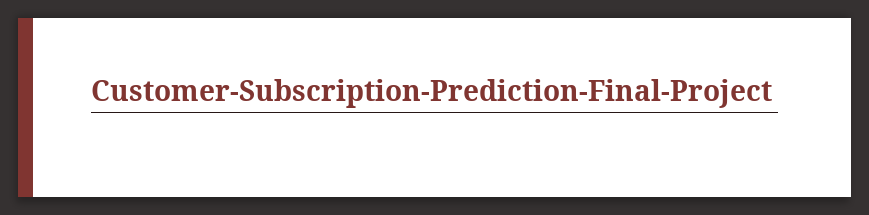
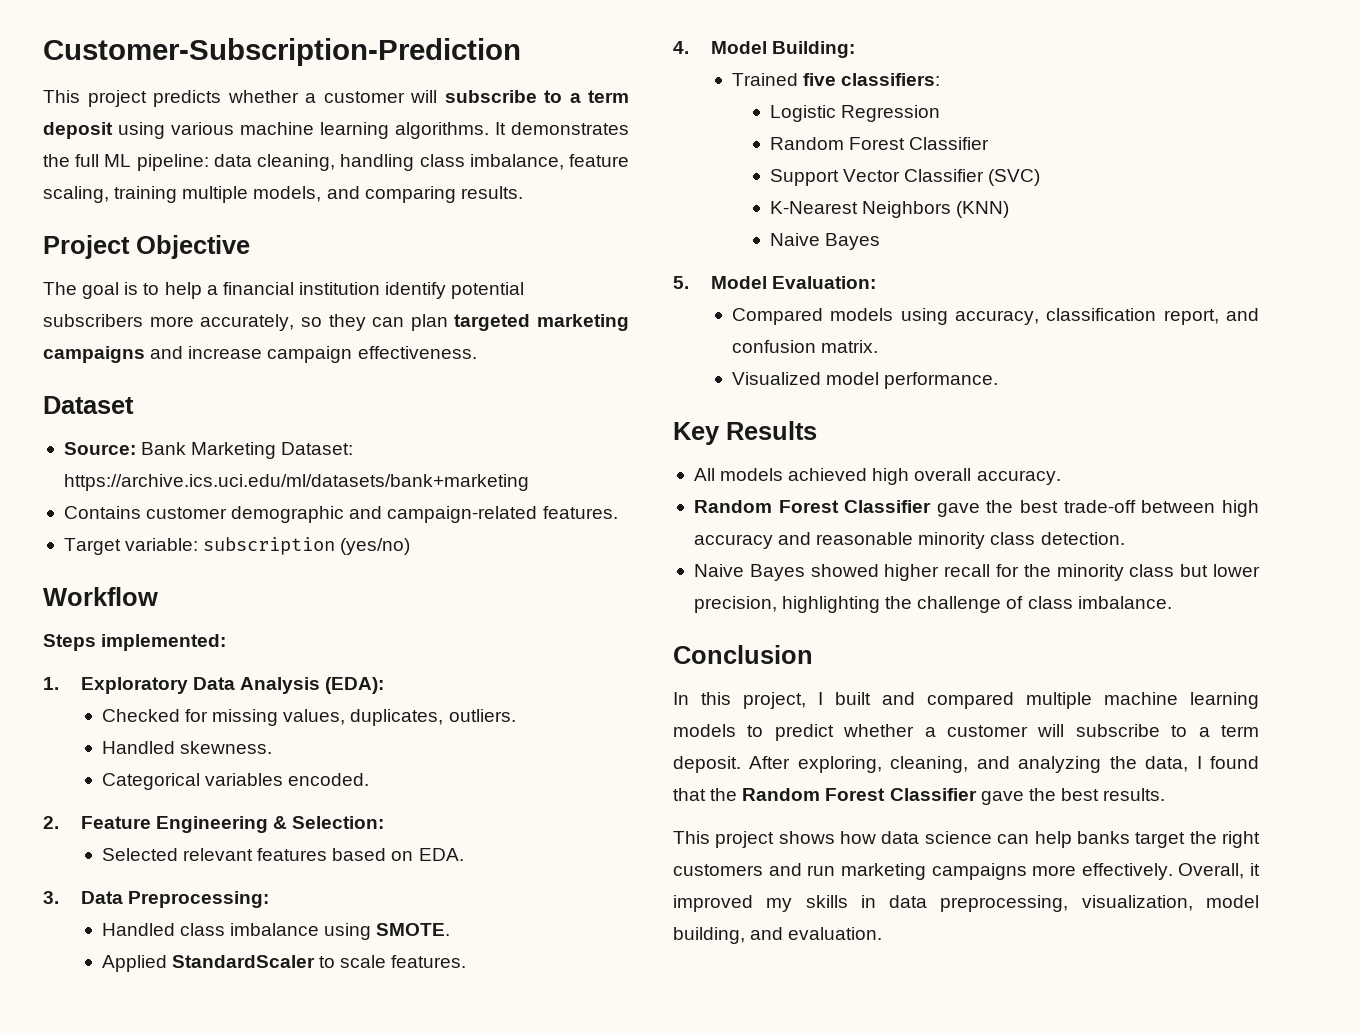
- Customer-Subscription-Prediction-Final-Project
+ Customer-Subscription-Prediction
+ This project predicts whether a customer will subscribe to a term deposit using various machine learning algorithms. It demonstrates the full ML pipeline: data cleaning, handling class imbalance, feature scaling, training multiple models, and comparing results.
+ Project Objective
+ The goal is to help a financial institution identify potential subscribers more accurately, so they can plan targeted marketing campaigns and increase campaign effectiveness.
+ Dataset
+ Source: Bank Marketing Dataset: https://archive.ics.uci.edu/ml/datasets/bank+marketing
+ Contains customer demographic and campaign-related features.
+ Target variable: subscription (yes/no)
+ Workflow
+ Steps implemented:
+ 1. Exploratory Data Analysis (EDA):
+ Checked for missing values, duplicates, outliers.
+ Handled skewness.
+ Categorical variables encoded.
+ 2. Feature Engineering & Selection:
+ Selected relevant features based on EDA.
+ 3. Data Preprocessing:
+ Handled class imbalance using SMOTE.
+ Applied StandardScaler to scale features.
+ 4. Model Building:
+ Trained five classifiers:
+ Logistic Regression
+ Random Forest Classifier
+ Support Vector Classifier (SVC)
+ K-Nearest Neighbors (KNN)
+ Naive Bayes
+ 5. Model Evaluation:
+ Compared models using accuracy, classification report, and confusion matrix.
+ Visualized model performance.
+ Key Results
+ All models achieved high overall accuracy.
+ Random Forest Classifier gave the best trade-off between high accuracy and reasonable minority class detection.
+ Naive Bayes showed higher recall for the minority class but lower precision, highlighting the challenge of class imbalance.
+ Conclusion
+ In this project, I built and compared multiple machine learning models to predict whether a customer will subscribe to a term deposit. After exploring, cleaning, and analyzing the data, I found that the Random Forest Classifier gave the best results.
+ This project shows how data science can help banks target the right customers and run marketing campaigns more effectively. Overall, it improved my skills in data preprocessing, visualization, model building, and evaluation.

